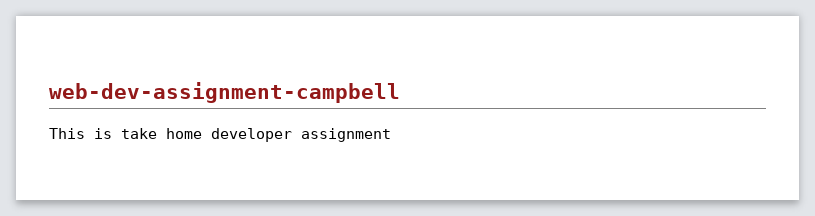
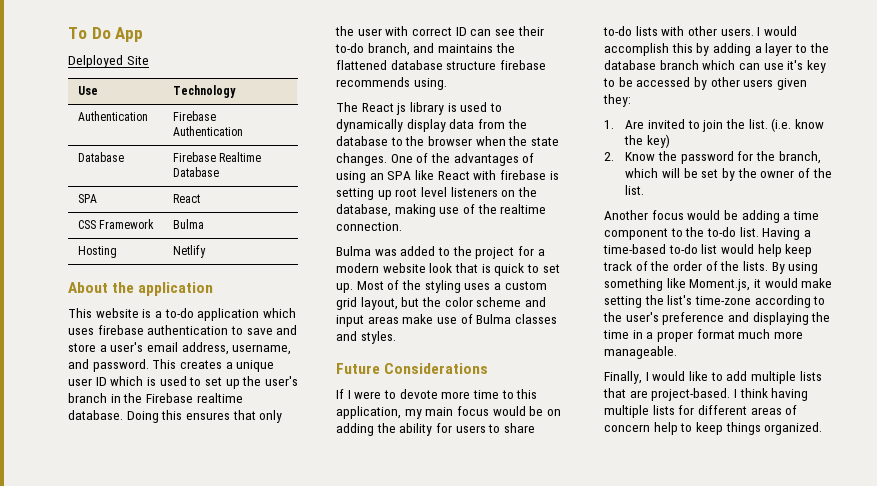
- web-dev-assignment-campbell
- This is take home developer assignment
+ To Do App
+ Delployed Site
+ Use | Technology
+ Authentication | Firebase Authentication
+ Database | Firebase Realtime Database
+ SPA | React
+ CSS Framework | Bulma
+ Hosting | Netlify
+ About the application
+ This website is a to-do application which uses firebase authentication to save and store a user's email address, username, and password. This creates a unique user ID which is used to set up the user's branch in the Firebase realtime database. Doing this ensures that only the user with correct ID can see their to-do branch, and maintains the flattened database structure firebase recommends using.
+ The React js library is used to dynamically display data from the database to the browser when the state changes. One of the advantages of using an SPA like React with firebase is setting up root level listeners on the database, making use of the realtime connection.
+ Bulma was added to the project for a modern website look that is quick to set up. Most of the styling uses a custom grid layout, but the color scheme and input areas make use of Bulma classes and styles.
+ Future Considerations
+ If I were to devote more time to this application, my main focus would be on adding the ability for users to share to-do lists with other users. I would accomplish this by adding a layer to the database branch which can use it's key to be accessed by other users given they:
+ 1. Are invited to join the list. (i.e. know the key)
+ 2. Know the password for the branch, which will be set by the owner of the list.
+ Another focus would be adding a time component to the to-do list. Having a time-based to-do list would help keep track of the order of the lists. By using something like Moment.js, it would make setting the list's time-zone according to the user's preference and displaying the time in a proper format much more manageable.
+ Finally, I would like to add multiple lists that are project-based. I think having multiple lists for different areas of concern help to keep things organized.

